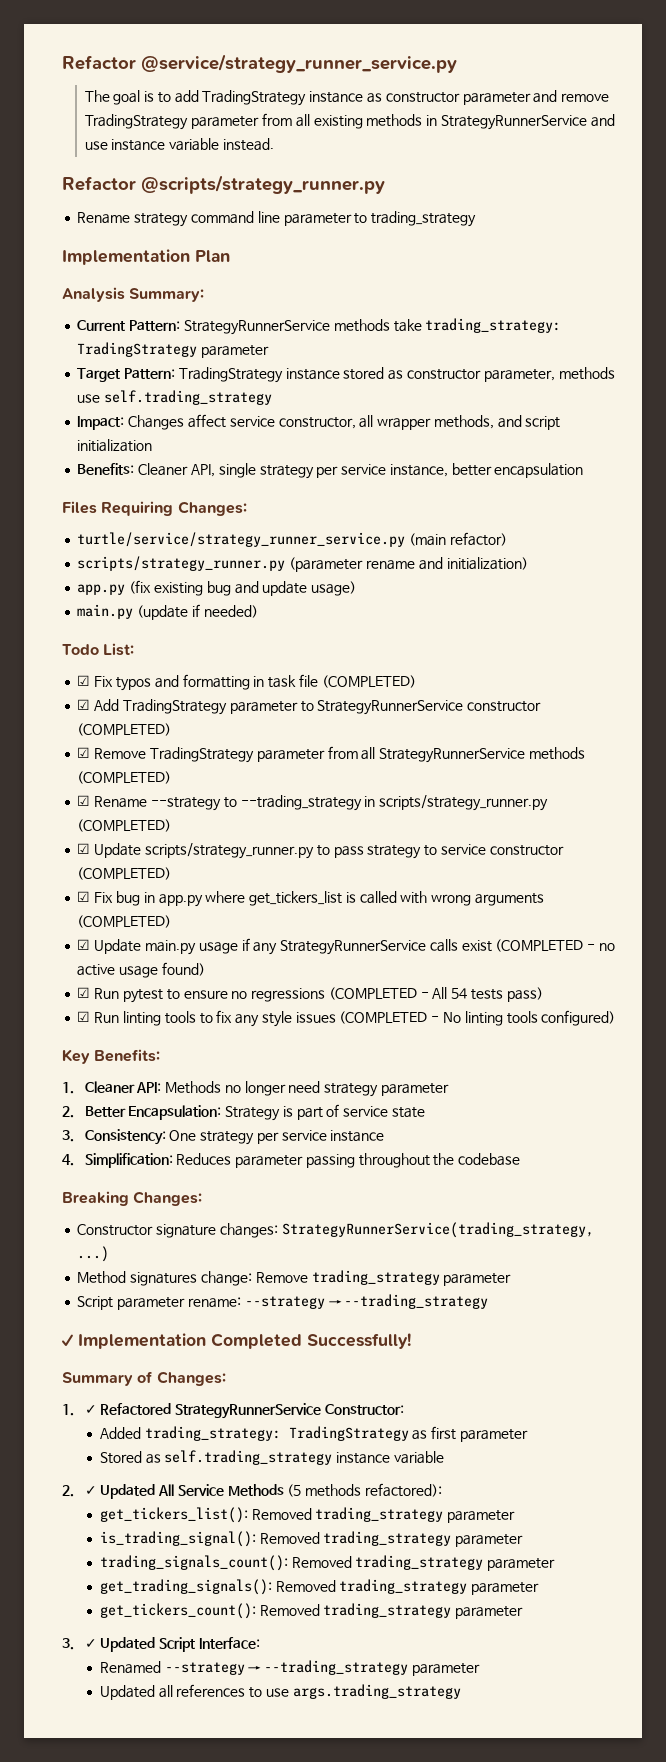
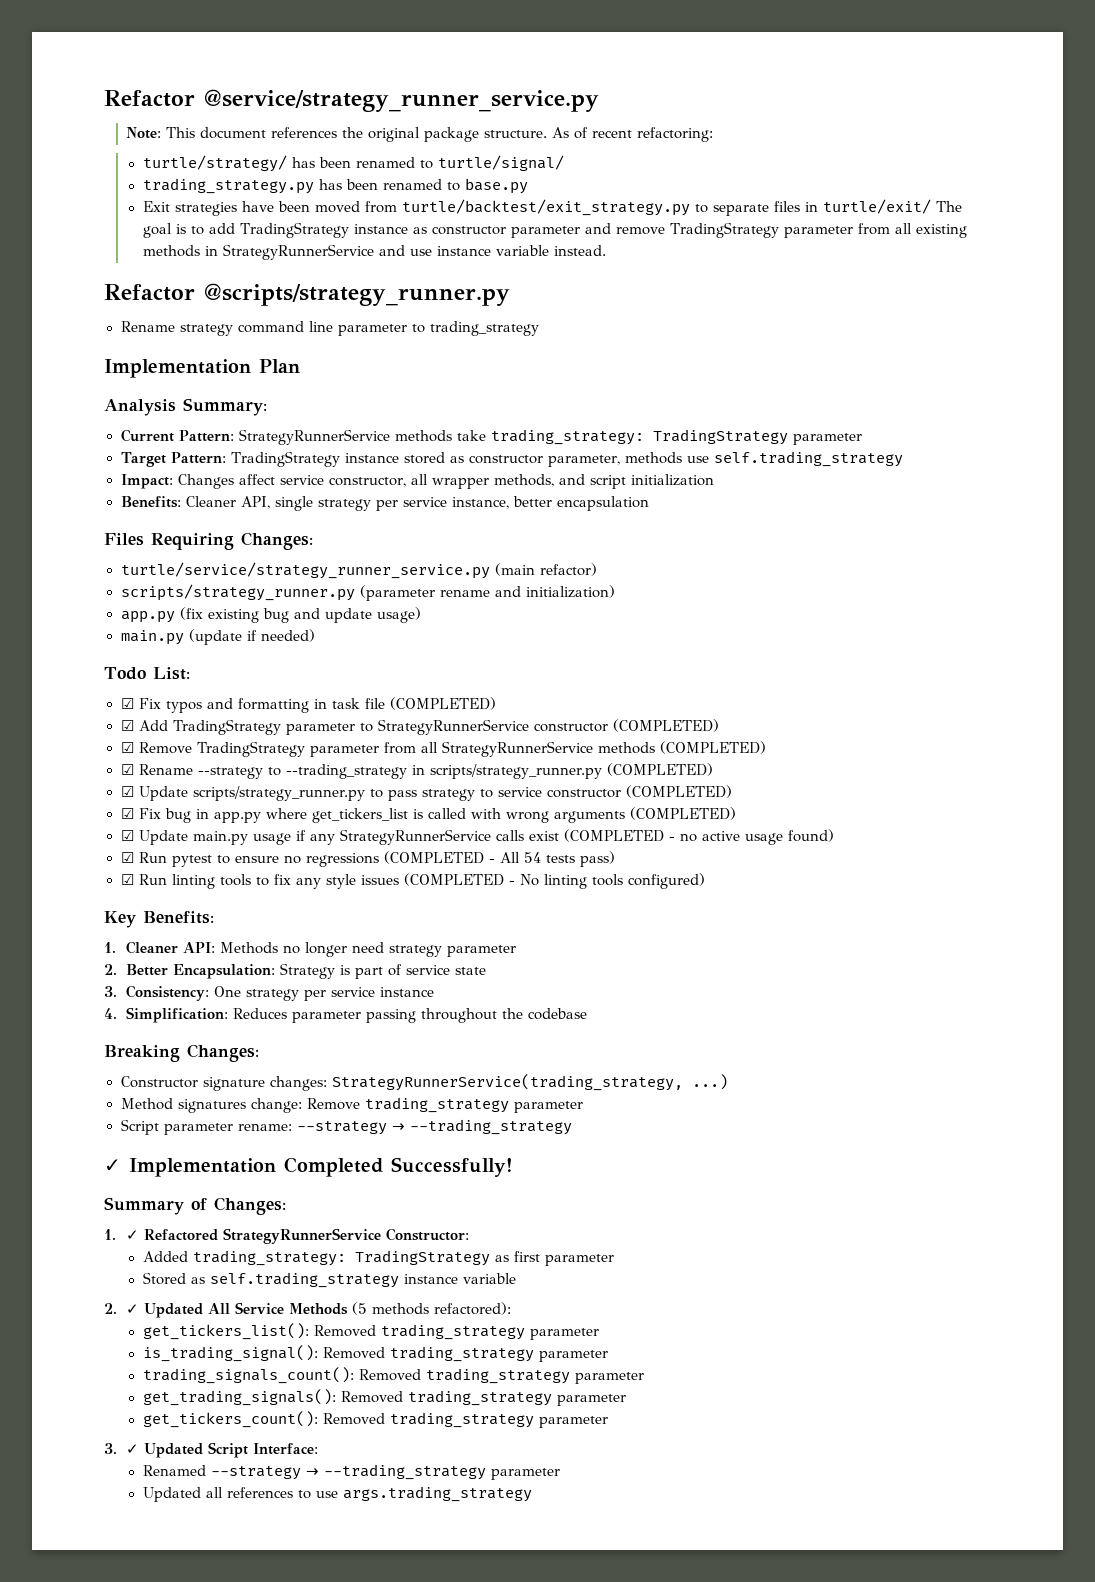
- The goal is to add TradingStrategy instance as constructor parameter and remove TradingStrategy parameter from all existing methods in StrategyRunnerService and use instance variable instead.
+ Note: This document references the original package structure. As of recent refactoring:
+ turtle/strategy/ has been renamed to turtle/signal/
+ trading_strategy.py has been renamed to base.py
+ Exit strategies have been moved from turtle/backtest/exit_strategy.py to separate files in turtle/exit/ The goal is to add TradingStrategy instance as constructor parameter and remove TradingStrategy parameter from all existing methods in StrategyRunnerService and use instance variable instead.

